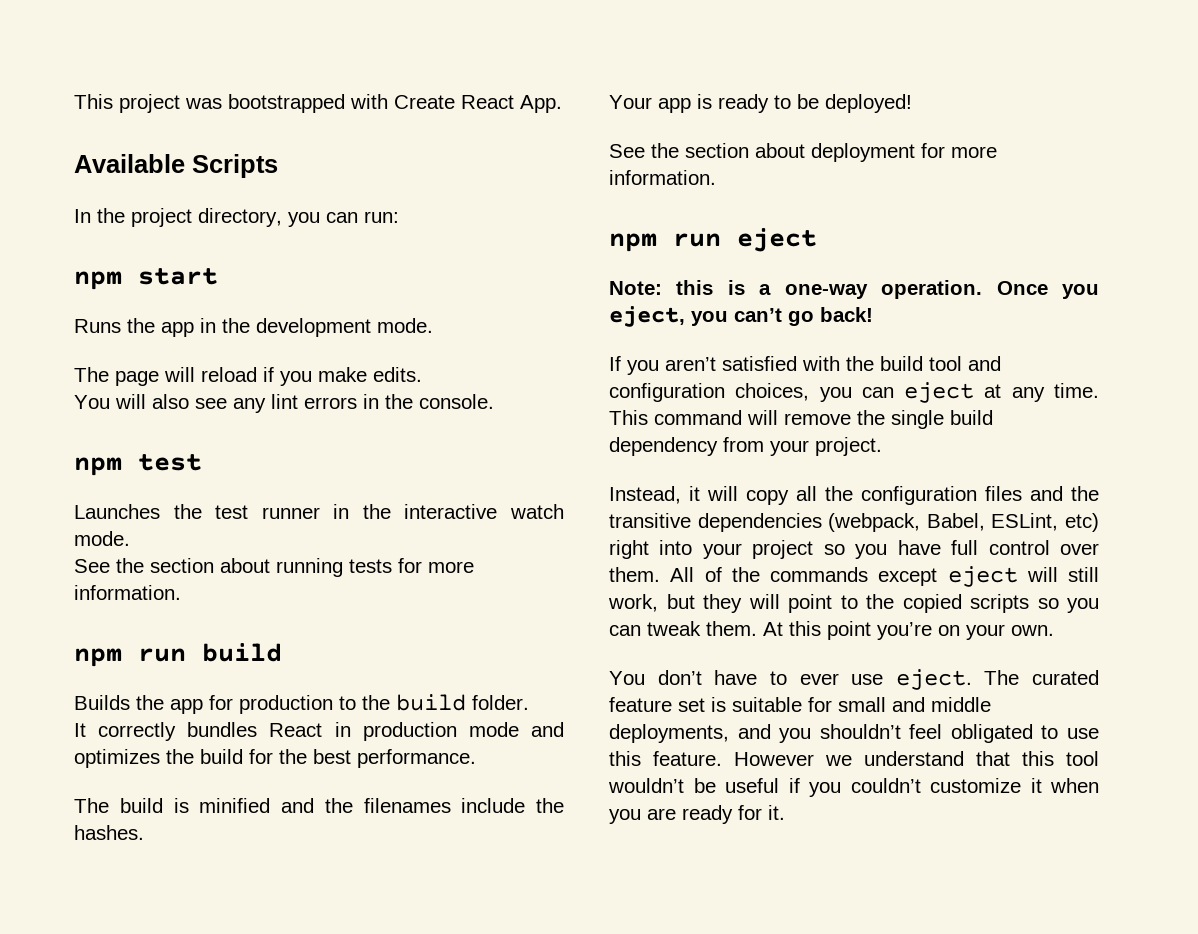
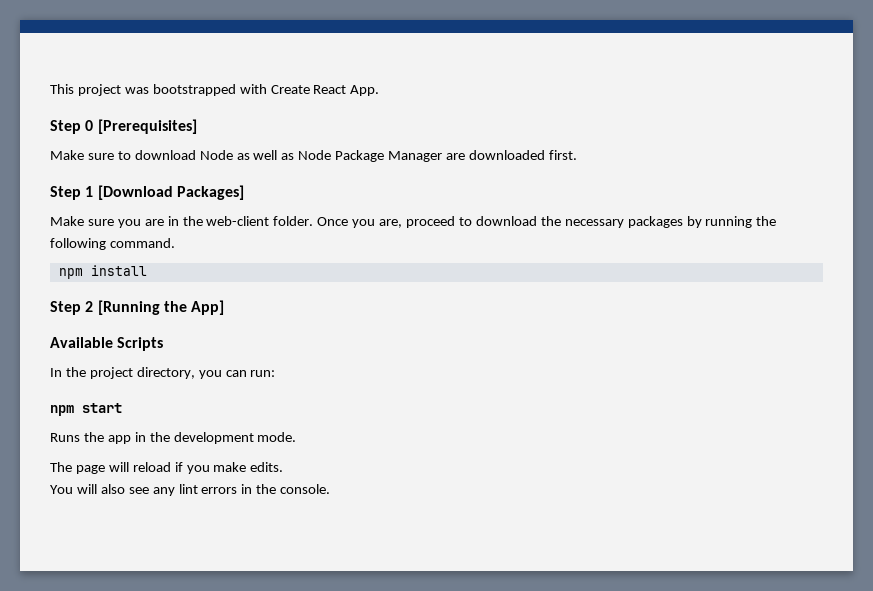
+ Step 0 [Prerequisites]
+ Make sure to download Node as well as Node Package Manager are downloaded first.
+ Step 1 [Download Packages]
+ Make sure you are in the web-client folder. Once you are, proceed to download the necessary packages by running the following command.
+ npm install
+ Step 2 [Running the App]
- npm test
- Launches the test runner in the interactive watch mode.
- See the section about running tests for more information.
- npm run build
- Builds the app for production to the build folder.
- It correctly bundles React in production mode and optimizes the build for the best performance.
- The build is minified and the filenames include the hashes.
- Your app is ready to be deployed!
- See the section about deployment for more information.
- npm run eject
- Note: this is a one-way operation. Once you eject, you can’t go back!
- If you aren’t satisfied with the build tool and configuration choices, you can eject at any time. This command will remove the single build dependency from your project.
- Instead, it will copy all the configuration files and the transitive dependencies (webpack, Babel, ESLint, etc) right into your project so you have full control over them. All of the commands except eject will still work, but they will point to the copied scripts so you can tweak them. At this point you’re on your own.
- You don’t have to ever use eject. The curated feature set is suitable for small and middle deployments, and you shouldn’t feel obligated to use this feature. However we understand that this tool wouldn’t be useful if you couldn’t customize it when you are ready for it.

